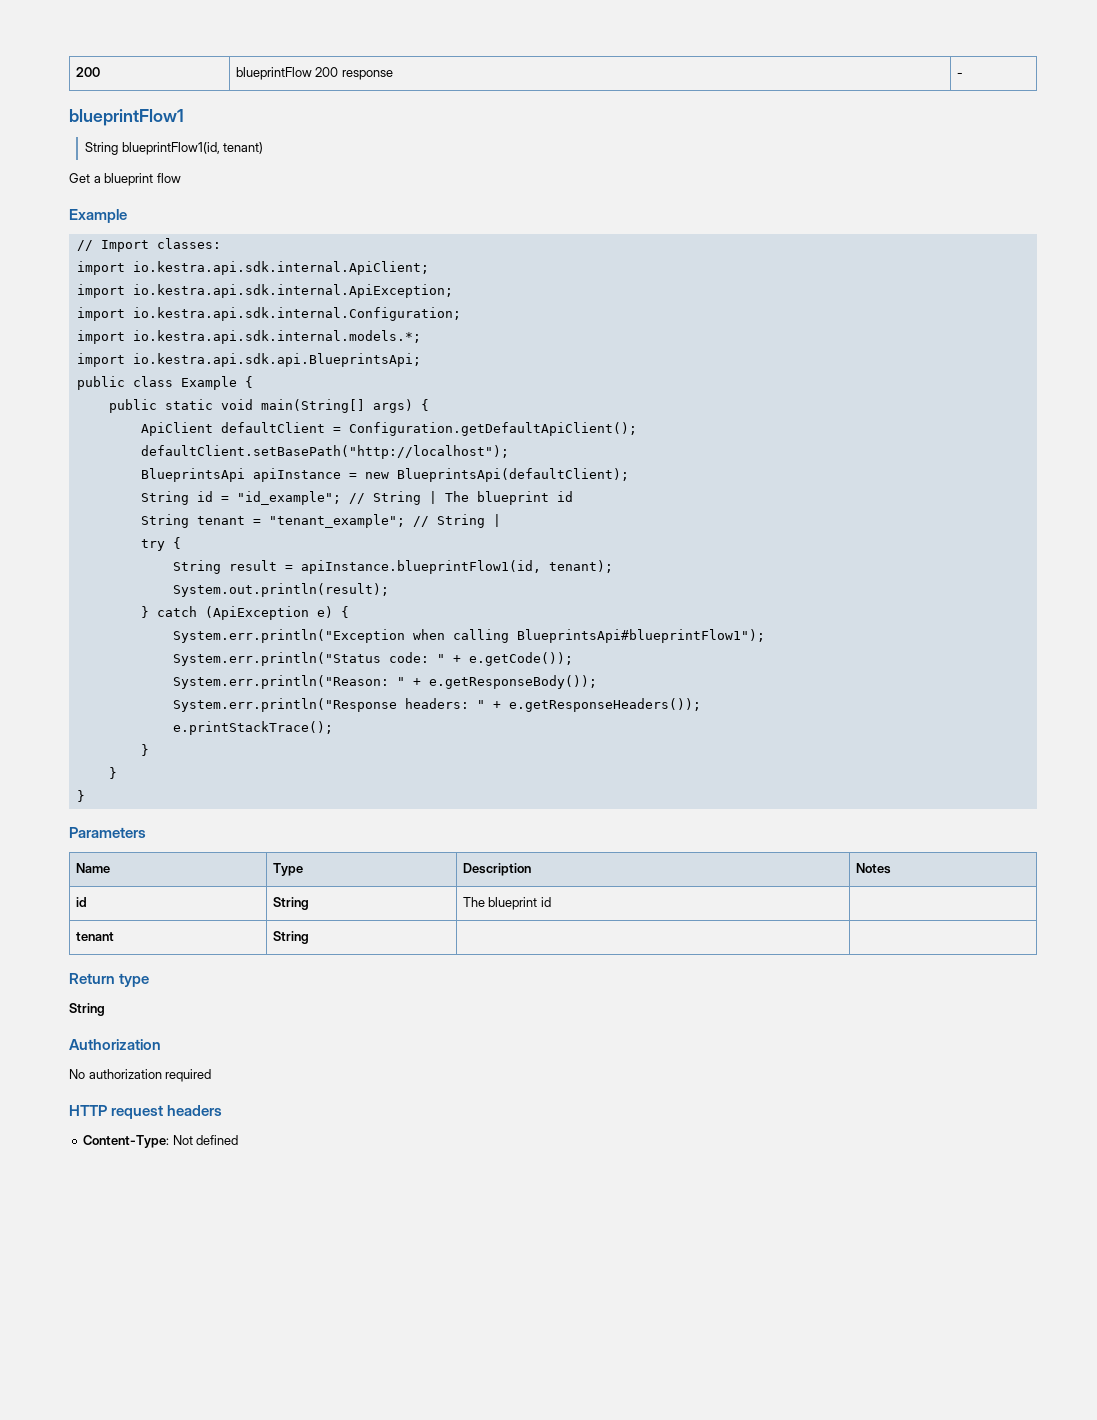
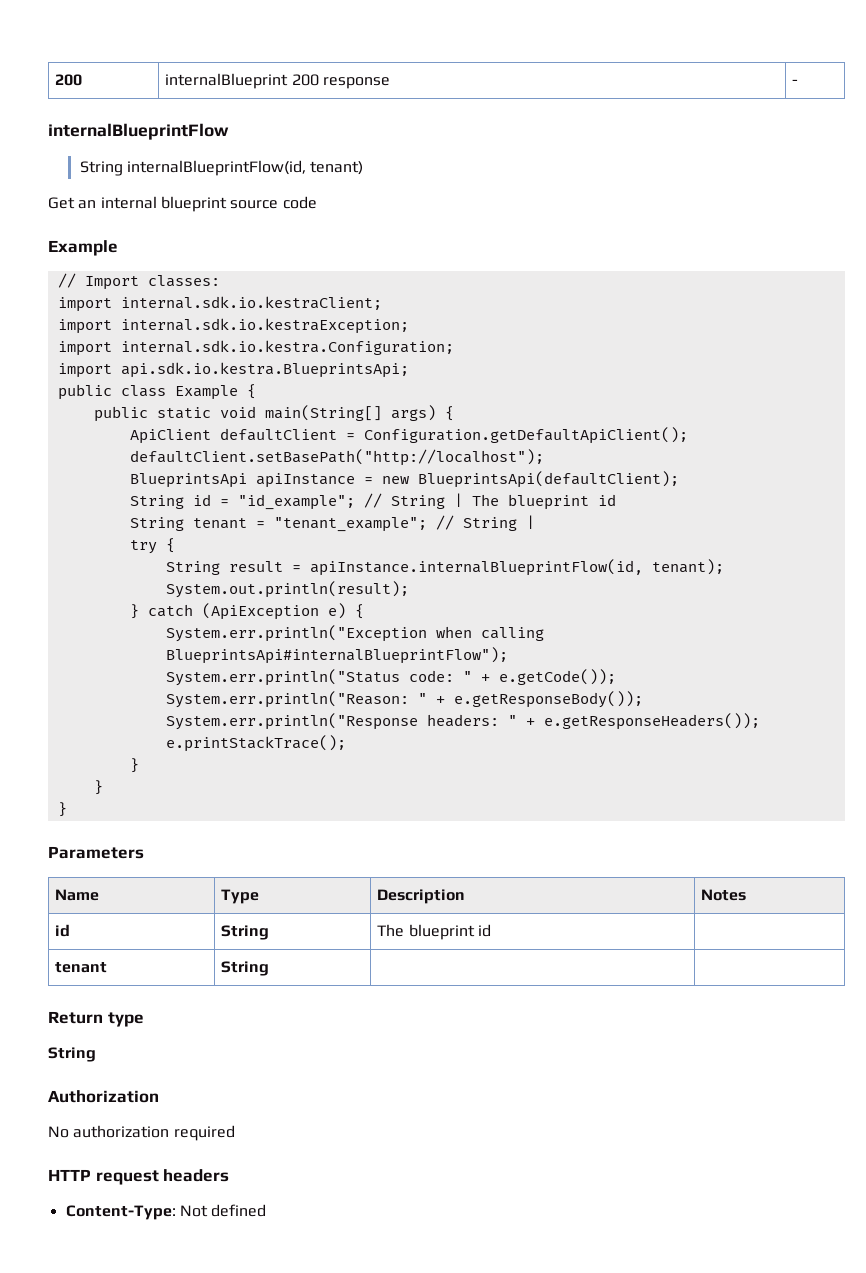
- 200 | blueprintFlow 200 response | -
+ 200 | internalBlueprint 200 response | -
- blueprintFlow1
- String blueprintFlow1(id, tenant)
+ internalBlueprintFlow
+ String internalBlueprintFlow(id, tenant)
- Get a blueprint flow
+ Get an internal blueprint source code
- import io.kestra.api.sdk.internal.ApiClient;
- import io.kestra.api.sdk.internal.ApiException;
- import io.kestra.api.sdk.internal.Configuration;
- import io.kestra.api.sdk.internal.models.*;
- import io.kestra.api.sdk.api.BlueprintsApi;
+ import internal.sdk.io.kestraClient;
+ import internal.sdk.io.kestraException;
+ import internal.sdk.io.kestra.Configuration;
+ import api.sdk.io.kestra.BlueprintsApi;
- String result = apiInstance.blueprintFlow1(id, tenant);
+ String result = apiInstance.internalBlueprintFlow(id, tenant);
- System.err.println("Exception when calling BlueprintsApi#blueprintFlow1");
+ System.err.println("Exception when calling BlueprintsApi#internalBlueprintFlow");

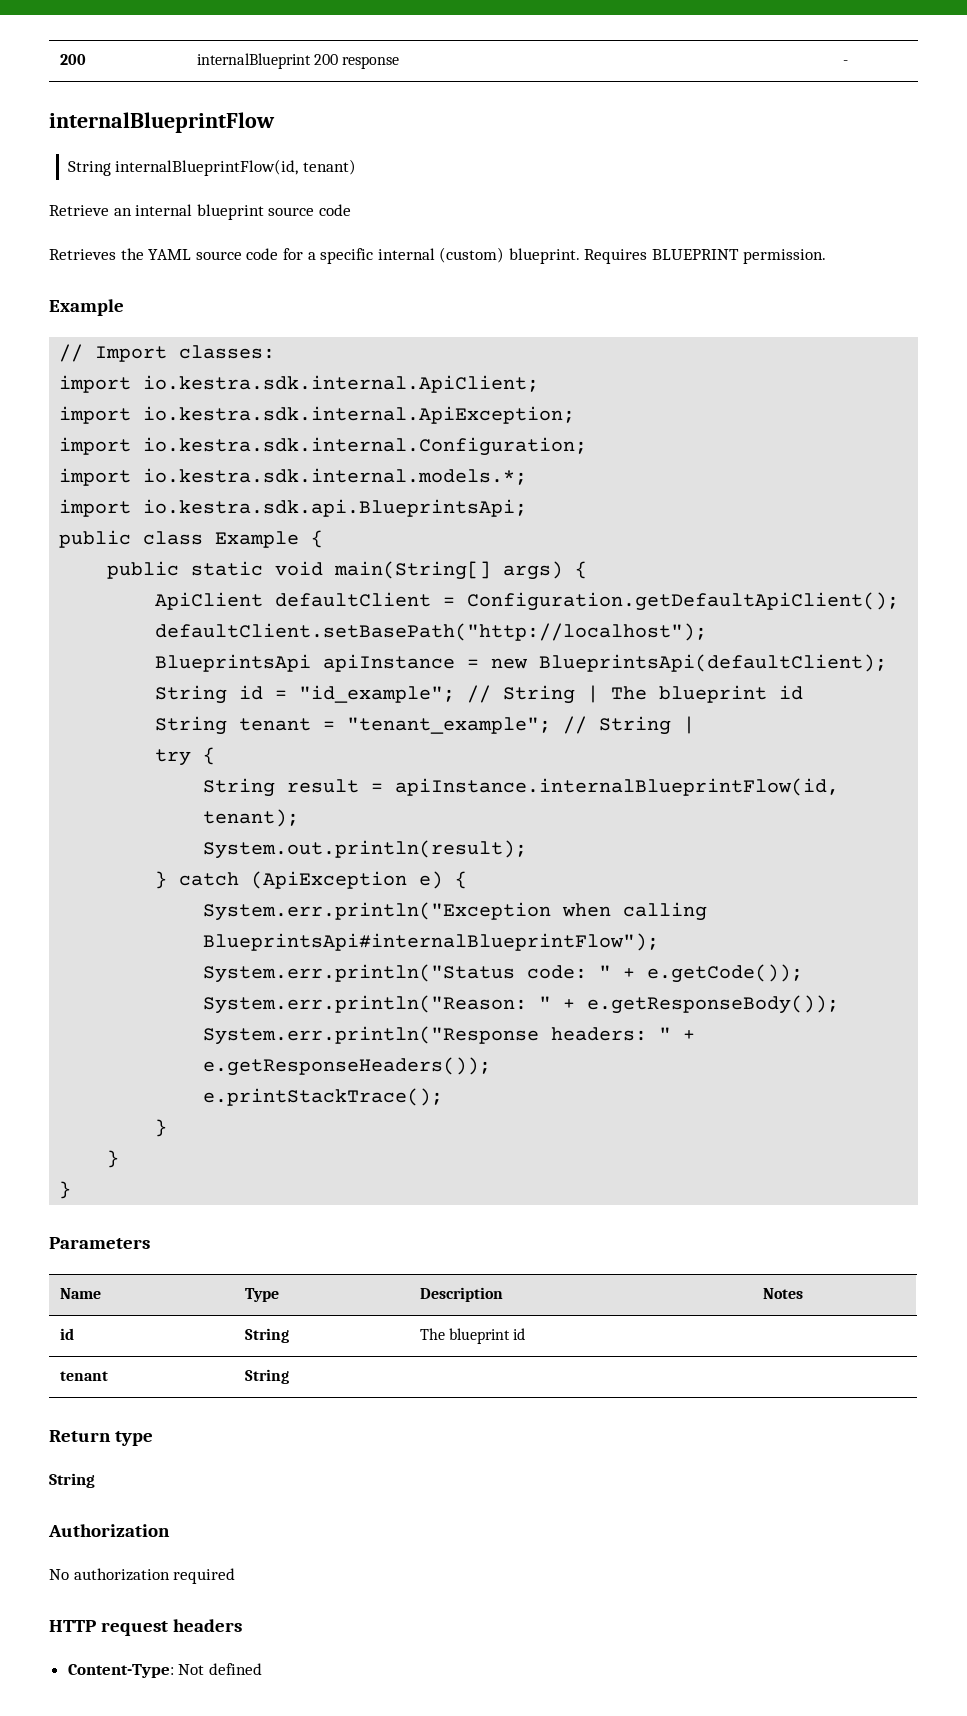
- Get an internal blueprint source code
+ Retrieve an internal blueprint source code
+ Retrieves the YAML source code for a specific internal (custom) blueprint. Requires BLUEPRINT permission.
- import internal.sdk.io.kestraClient;
- import internal.sdk.io.kestraException;
- import internal.sdk.io.kestra.Configuration;
- import api.sdk.io.kestra.BlueprintsApi;
+ import io.kestra.sdk.internal.ApiClient;
+ import io.kestra.sdk.internal.ApiException;
+ import io.kestra.sdk.internal.Configuration;
+ import io.kestra.sdk.internal.models.*;
+ import io.kestra.sdk.api.BlueprintsApi;

